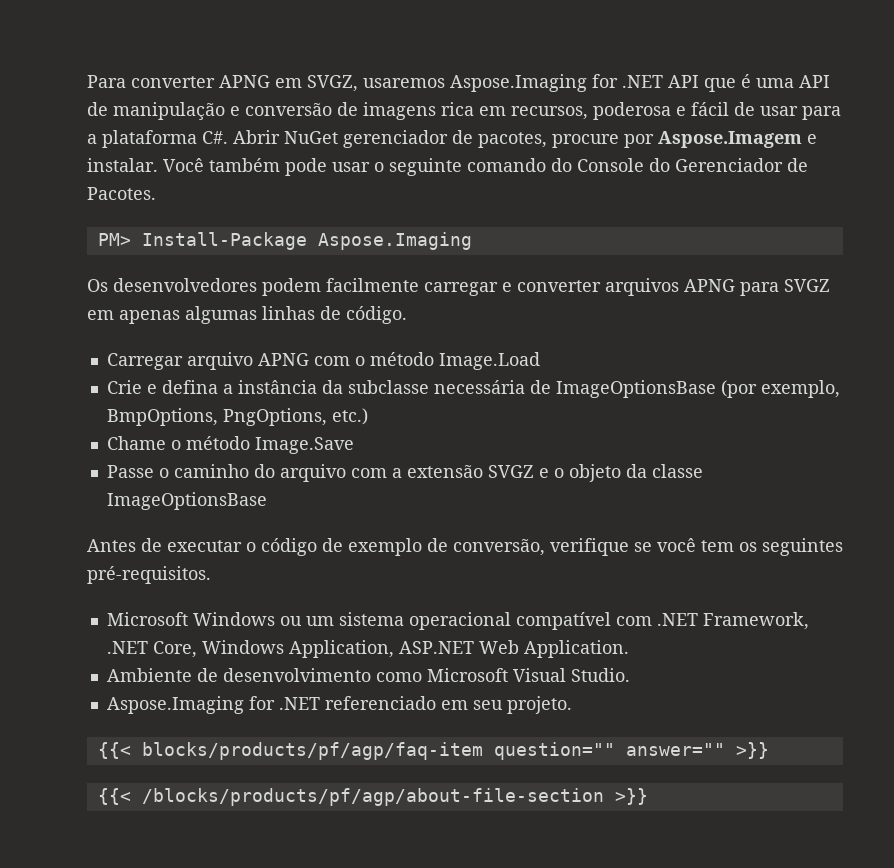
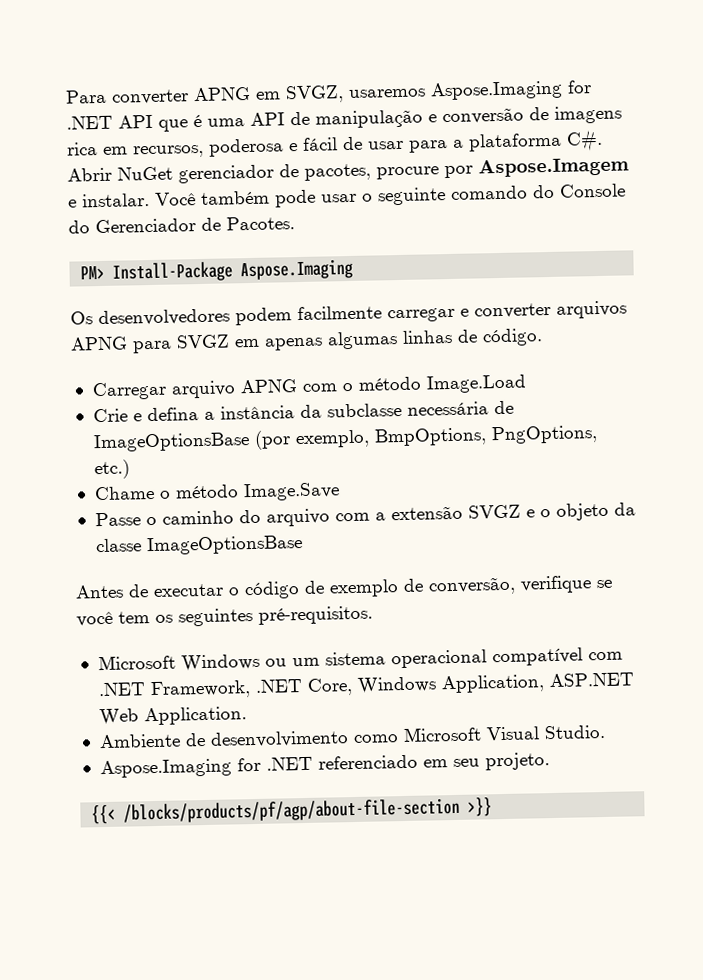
- {{< blocks/products/pf/agp/faq-item question="" answer="" >}}

